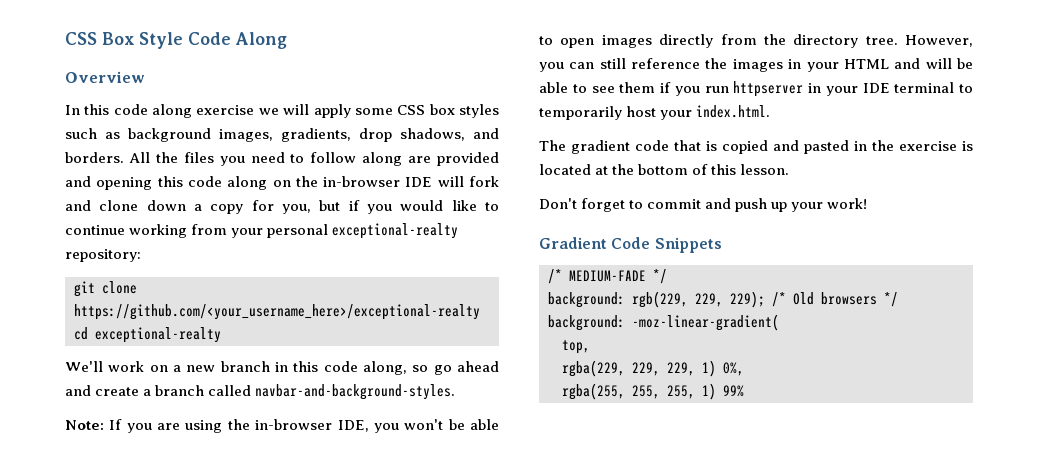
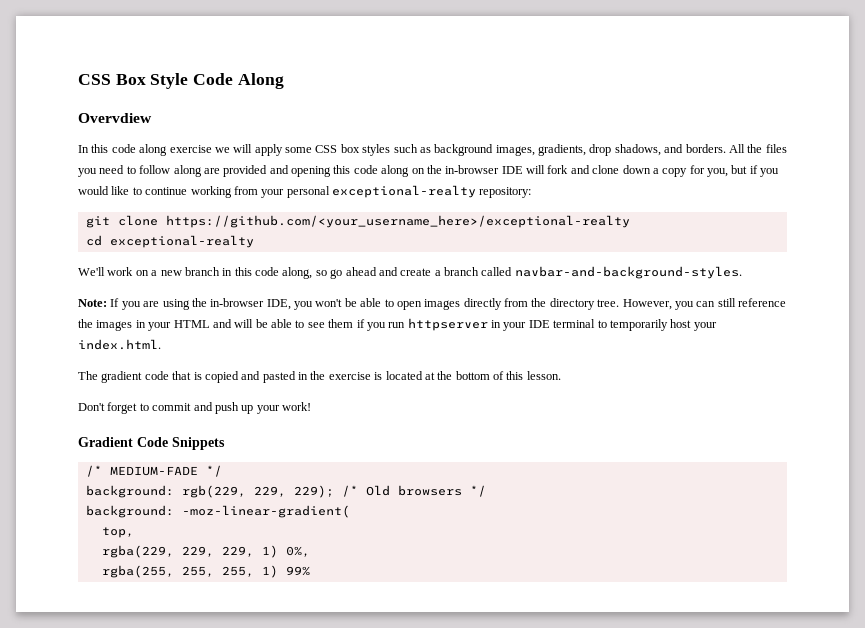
- Overview
+ Overvdiew

